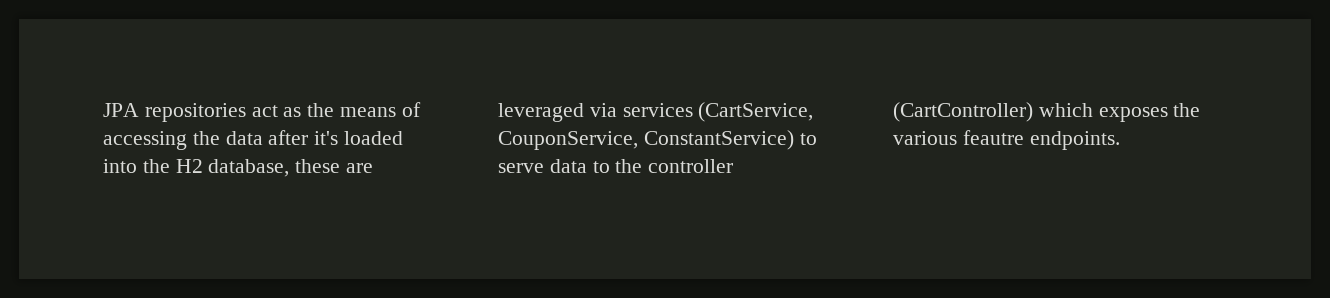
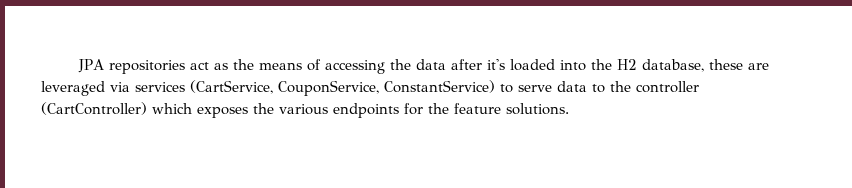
- JPA repositories act as the means of accessing the data after it's loaded into the H2 database, these are leveraged via services (CartService, CouponService, ConstantService) to serve data to the controller (CartController) which exposes the various feautre endpoints.
+ JPA repositories act as the means of accessing the data after it's loaded into the H2 database, these are leveraged via services (CartService, CouponService, ConstantService) to serve data to the controller (CartController) which exposes the various endpoints for the feature solutions.

